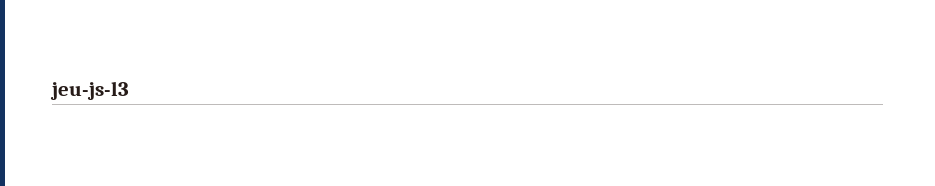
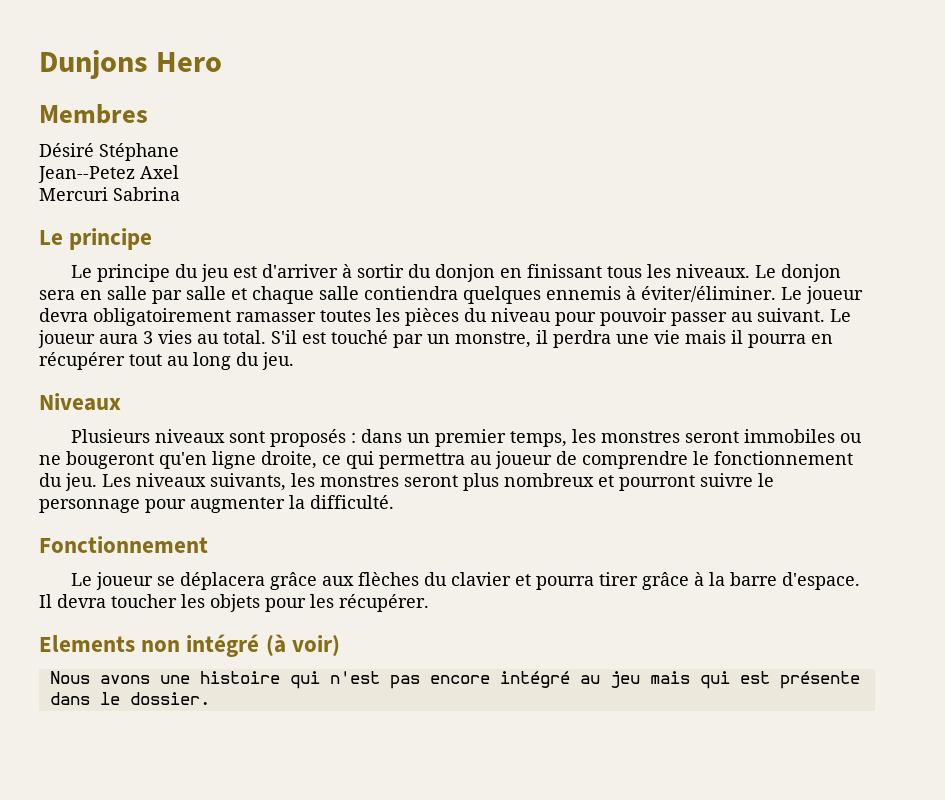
- jeu-js-l3
+ Dunjons Hero
+ Membres
+ Désiré Stéphane
+ Jean--Petez Axel
+ Mercuri Sabrina
+ Le principe
+ Le principe du jeu est d'arriver à sortir du donjon en finissant tous les niveaux. Le donjon sera en salle par salle et chaque salle contiendra quelques ennemis à éviter/éliminer. Le joueur devra obligatoirement ramasser toutes les pièces du niveau pour pouvoir passer au suivant. Le joueur aura 3 vies au total. S'il est touché par un monstre, il perdra une vie mais il pourra en récupérer tout au long du jeu.
+ Niveaux
+ Plusieurs niveaux sont proposés : dans un premier temps, les monstres seront immobiles ou ne bougeront qu'en ligne droite, ce qui permettra au joueur de comprendre le fonctionnement du jeu. Les niveaux suivants, les monstres seront plus nombreux et pourront suivre le personnage pour augmenter la difficulté.
+ Fonctionnement
+ Le joueur se déplacera grâce aux flèches du clavier et pourra tirer grâce à la barre d'espace. Il devra toucher les objets pour les récupérer.
+ Elements non intégré (à voir)
+ Nous avons une histoire qui n'est pas encore intégré au jeu mais qui est présente dans le dossier.

